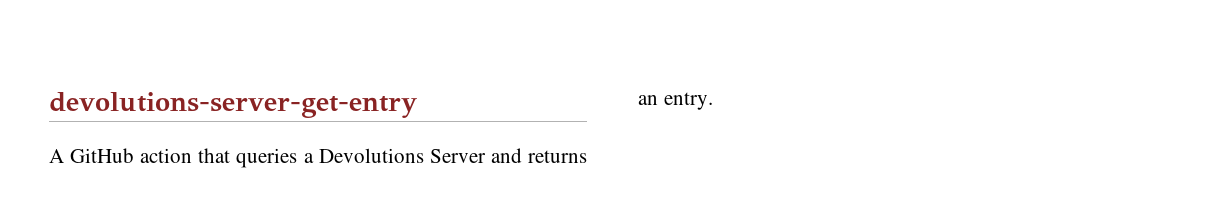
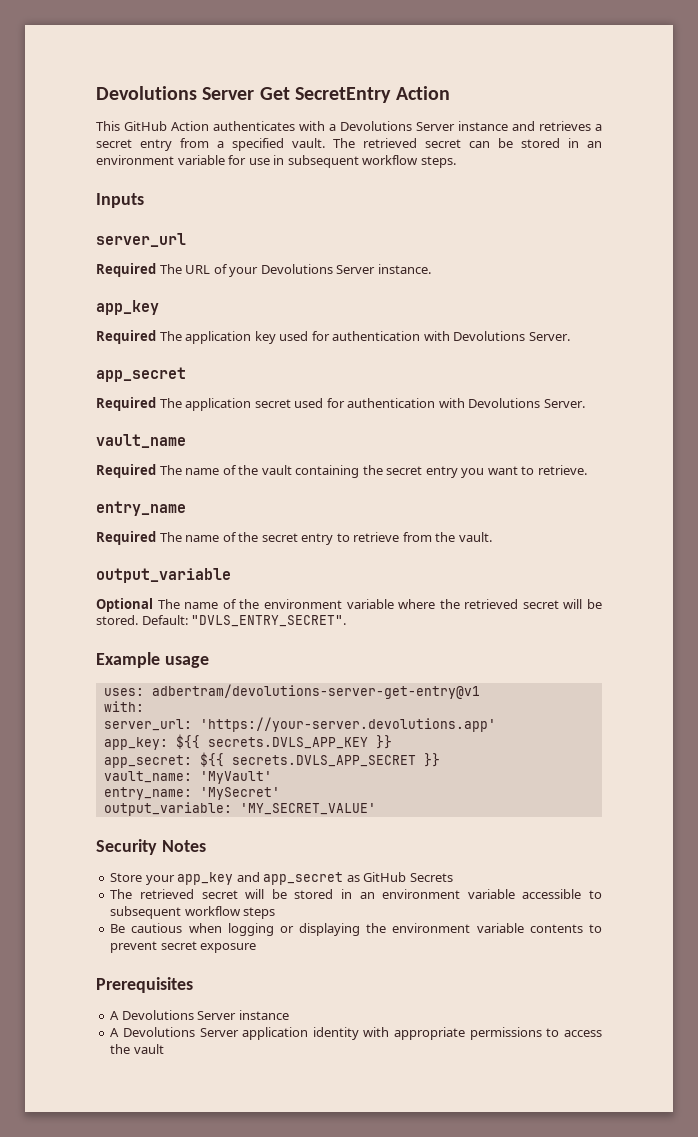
- devolutions-server-get-entry
- A GitHub action that queries a Devolutions Server and returns an entry.
+ Devolutions Server Get SecretEntry Action
+ This GitHub Action authenticates with a Devolutions Server instance and retrieves a secret entry from a specified vault. The retrieved secret can be stored in an environment variable for use in subsequent workflow steps.
+ Inputs
+ server_url
+ Required The URL of your Devolutions Server instance.
+ app_key
+ Required The application key used for authentication with Devolutions Server.
+ app_secret
+ Required The application secret used for authentication with Devolutions Server.
+ vault_name
+ Required The name of the vault containing the secret entry you want to retrieve.
+ entry_name
+ Required The name of the secret entry to retrieve from the vault.
+ output_variable
+ Optional The name of the environment variable where the retrieved secret will be stored. Default: "DVLS_ENTRY_SECRET".
+ Example usage
+ uses: adbertram/devolutions-server-get-entry@v1
+ with:
+ server_url: 'https://your-server.devolutions.app'
+ app_key: ${{ secrets.DVLS_APP_KEY }}
+ app_secret: ${{ secrets.DVLS_APP_SECRET }}
+ vault_name: 'MyVault'
+ entry_name: 'MySecret'
+ output_variable: 'MY_SECRET_VALUE'
+ Security Notes
+ Store your app_key and app_secret as GitHub Secrets
+ The retrieved secret will be stored in an environment variable accessible to subsequent workflow steps
+ Be cautious when logging or displaying the environment variable contents to prevent secret exposure
+ Prerequisites
+ A Devolutions Server instance
+ A Devolutions Server application identity with appropriate permissions to access the vault

